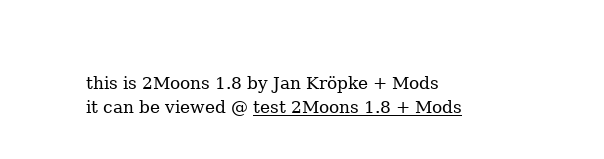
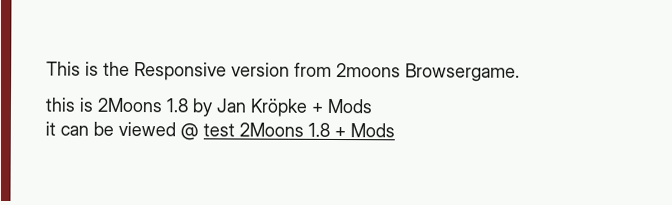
+ This is the Responsive version from 2moons Browsergame.

